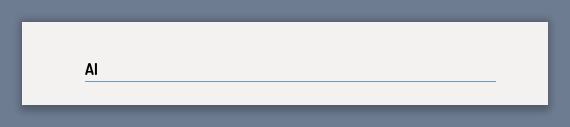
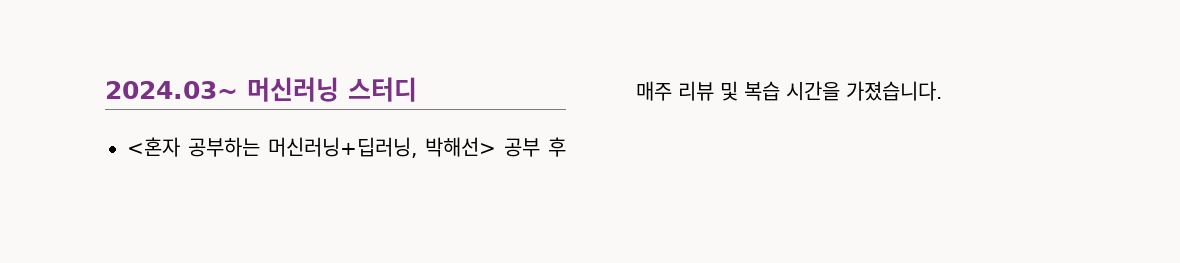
- AI
+ 2024.03~ 머신러닝 스터디
+ <혼자 공부하는 머신러닝+딥러닝, 박해선> 공부 후 매주 리뷰 및 복습 시간을 가졌습니다.

